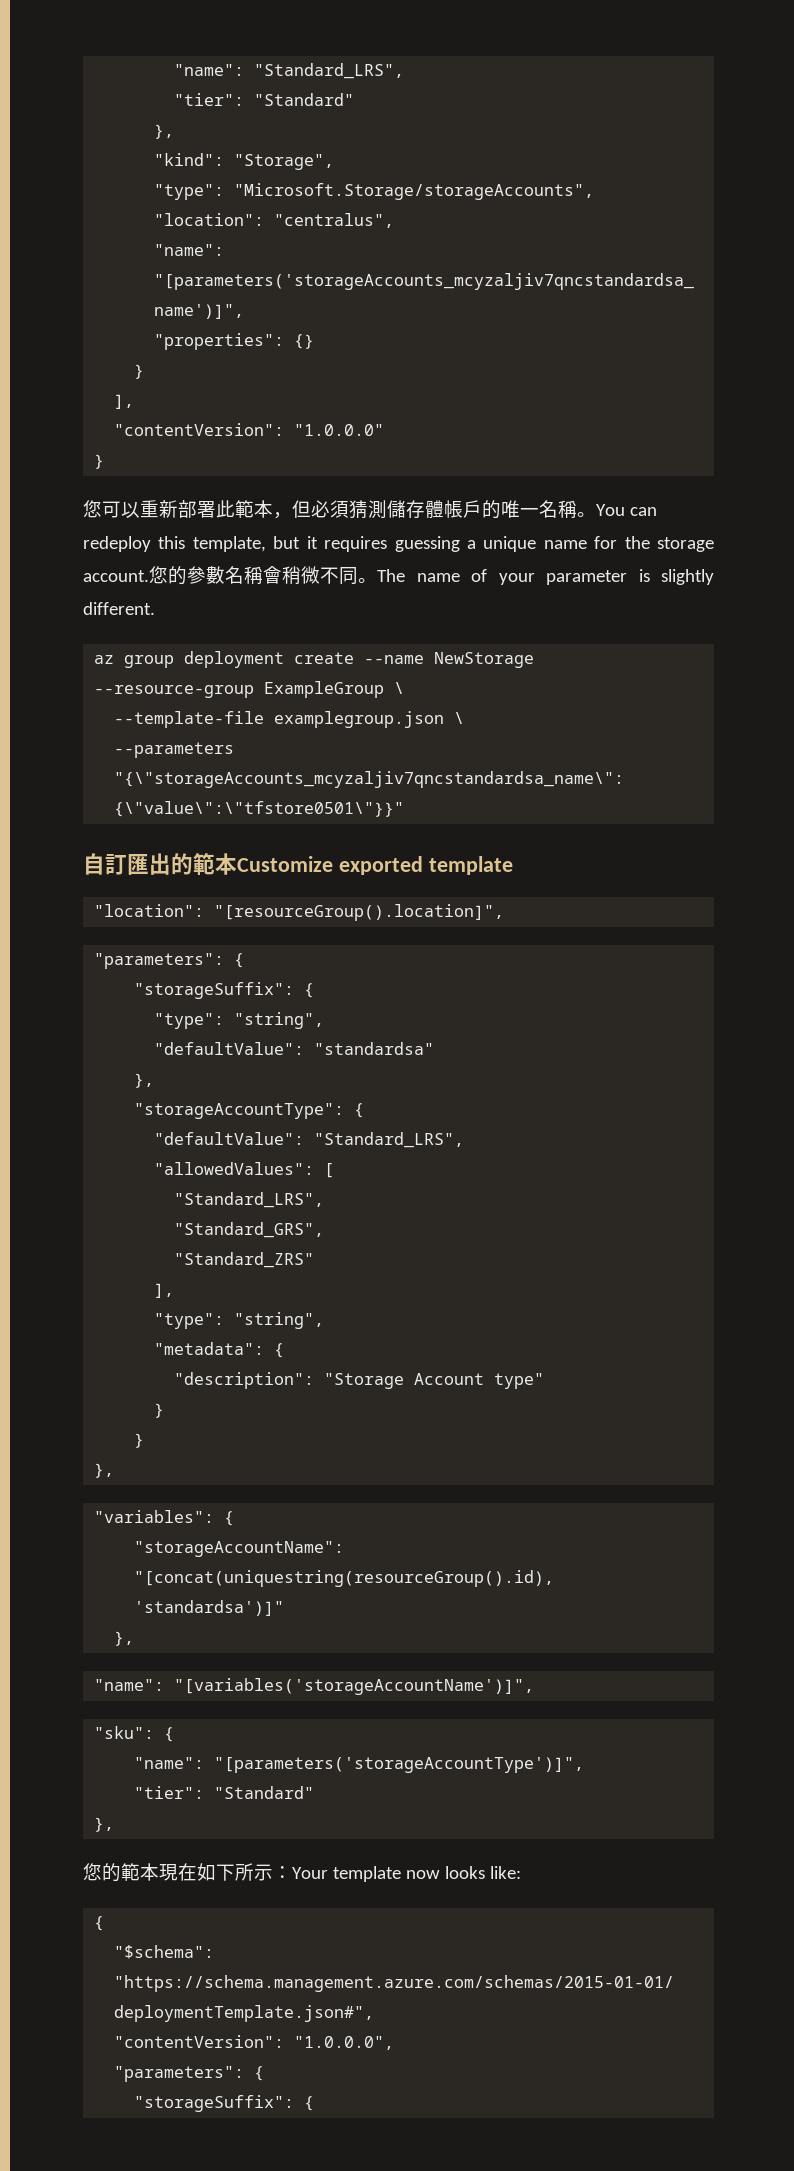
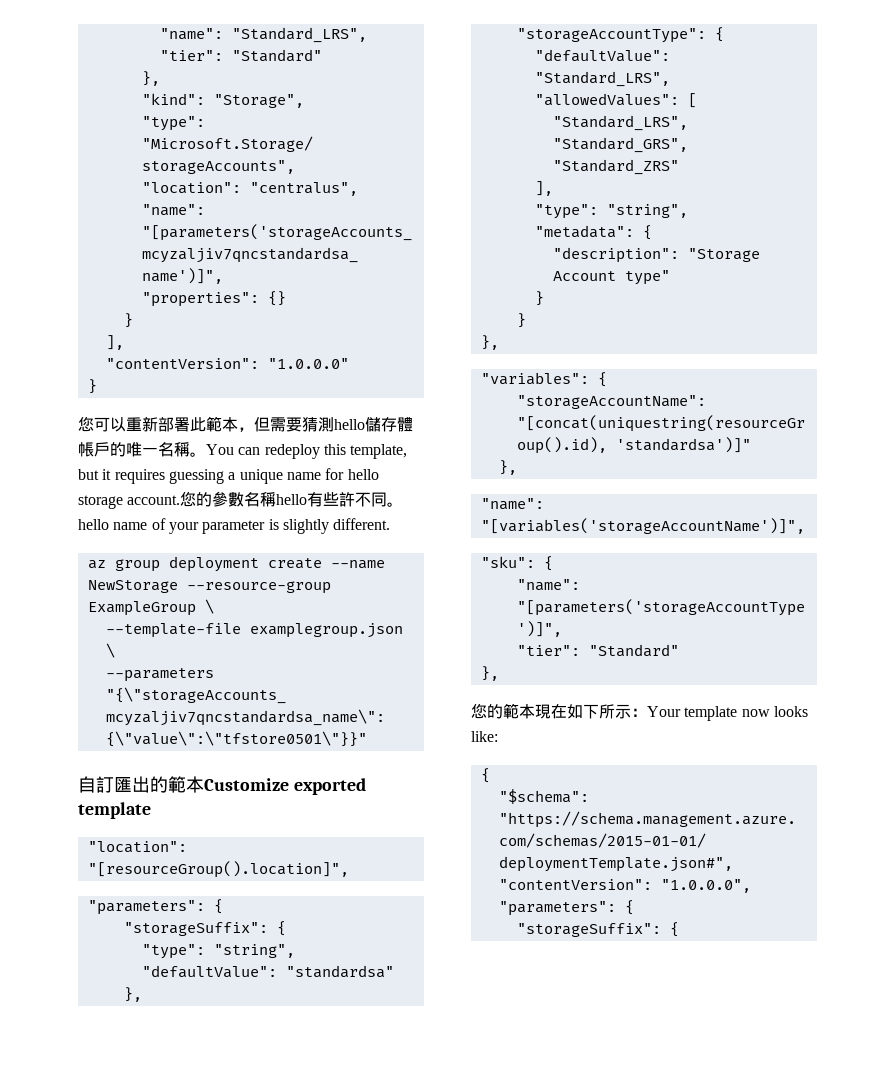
- 您可以重新部署此範本，但必須猜測儲存體帳戶的唯一名稱。
+ 您可以重新部署此範本，但需要猜測hello儲存體帳戶的唯一名稱。
- You can redeploy this template, but it requires guessing a unique name for the storage account.
+ You can redeploy this template, but it requires guessing a unique name for hello storage account.
- 您的參數名稱會稍微不同。The name of your parameter is slightly different.
+ 您的參數名稱hello有些許不同。hello name of your parameter is slightly different.

